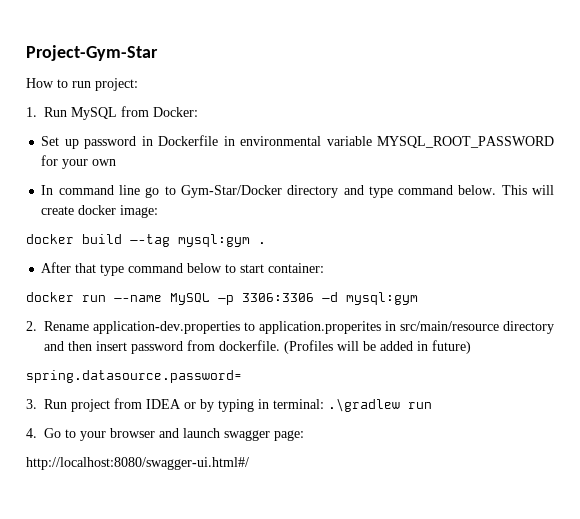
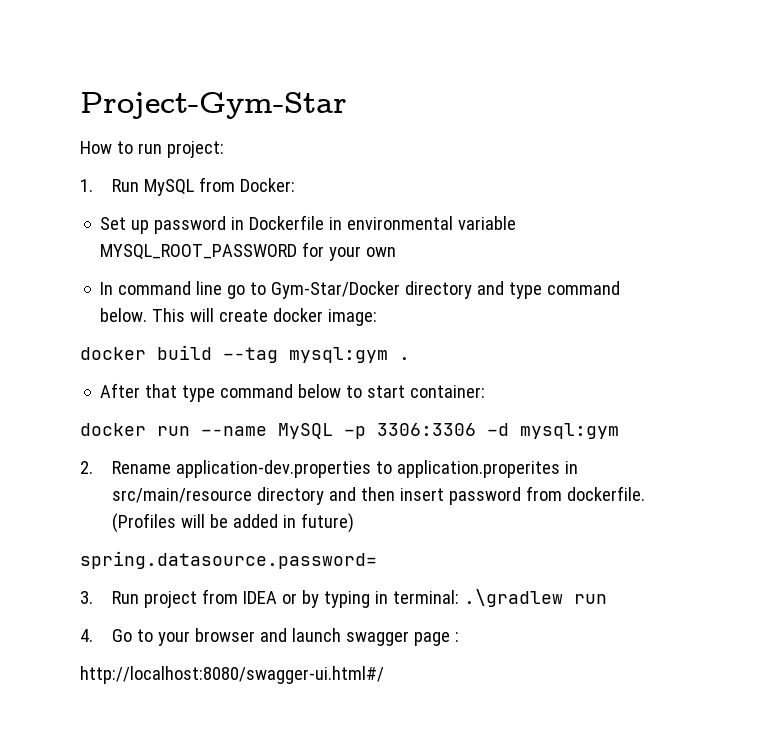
- 4. Go to your browser and launch swagger page:
+ 4. Go to your browser and launch swagger page :

